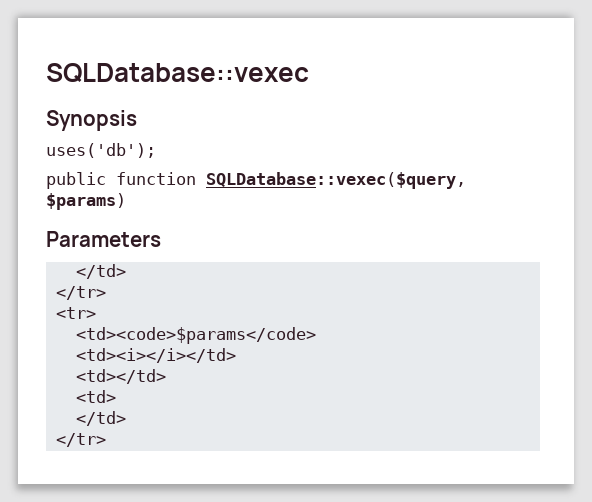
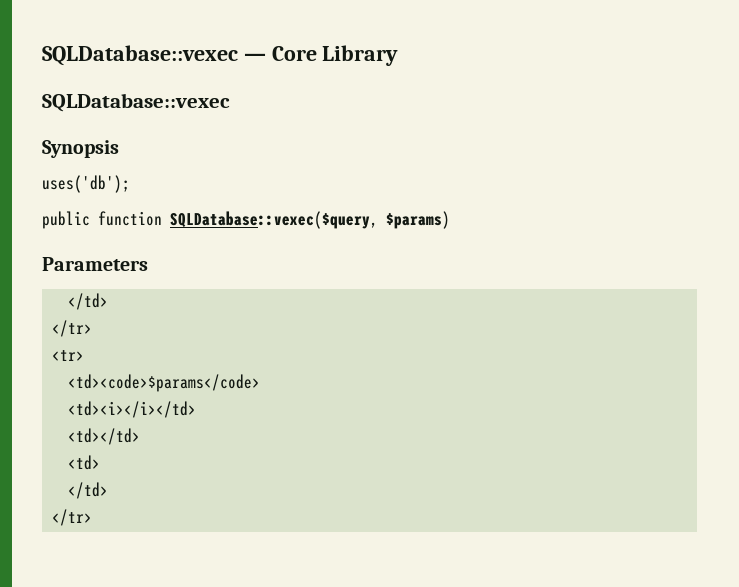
+ SQLDatabase::vexec — Core Library

